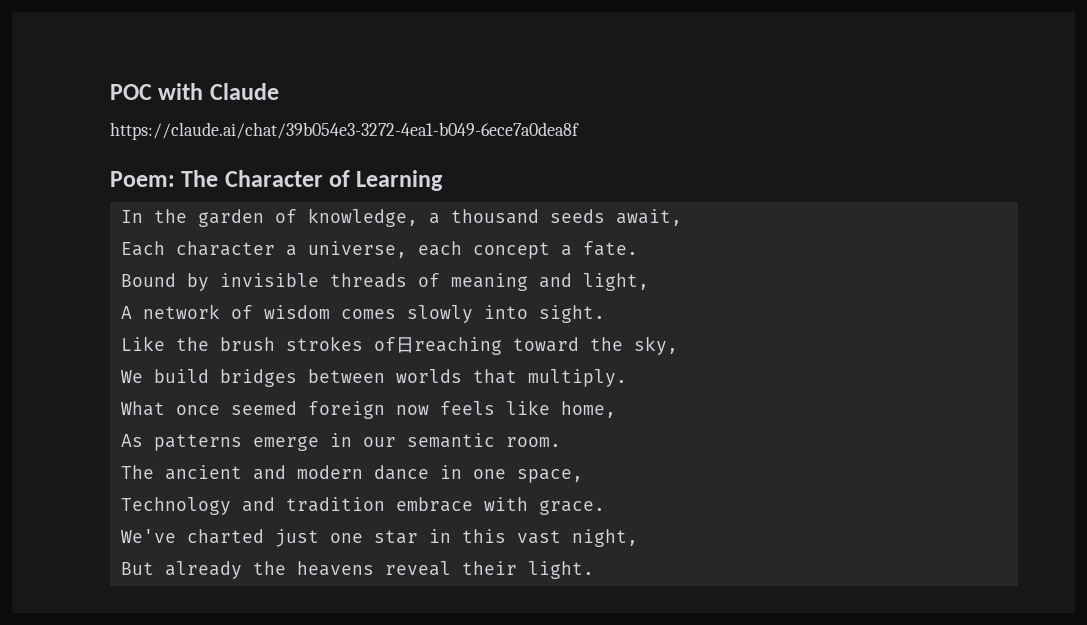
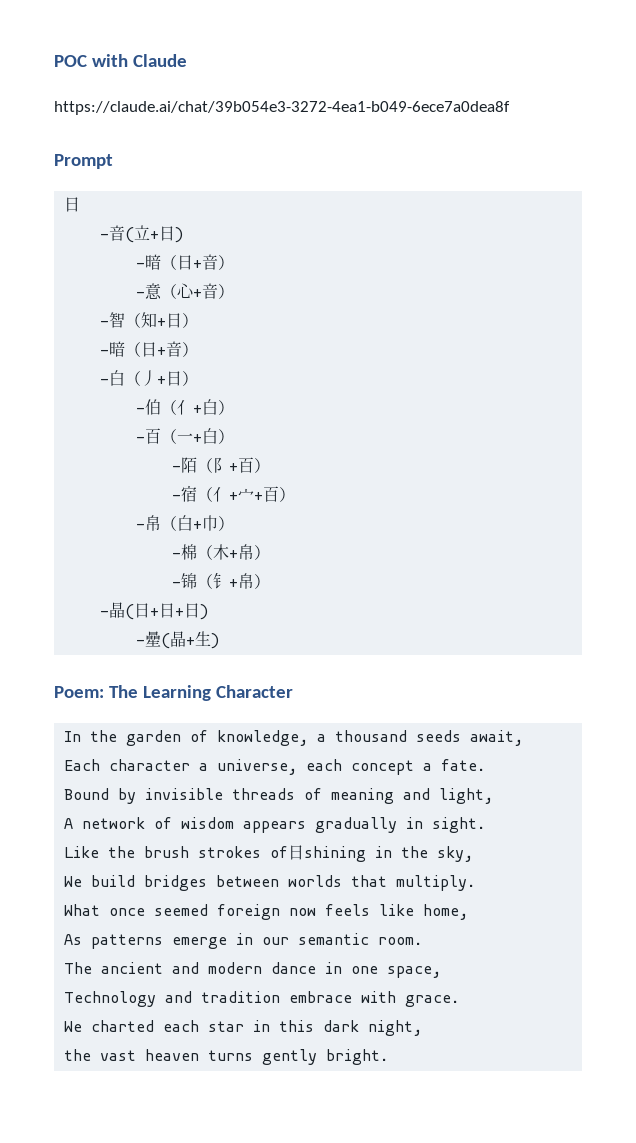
+ Prompt
+ 日
+ -音(立+日)
+ -暗（日+音）
+ -意（心+音）
+ -智（知+日）
+ -暗（日+音）
+ -白（丿+日）
+ -伯（亻+白）
+ -百（一+白）
+ -陌（阝+百）
+ -宿（亻+宀+百）
+ -帛（白+巾）
+ -棉（木+帛）
+ -锦（钅+帛）
+ -晶(日+日+日)
+ -曐(晶+生)
- Poem: The Character of Learning
+ Poem: The Learning Character
- A network of wisdom comes slowly into sight.
+ A network of wisdom appears gradually in sight.
- Like the brush strokes of日reaching toward the sky,
+ Like the brush strokes of日shining in the sky,
- We've charted just one star in this vast night,
+ We charted each star in this dark night,
- But already the heavens reveal their light.
+ the vast heaven turns gently bright.

